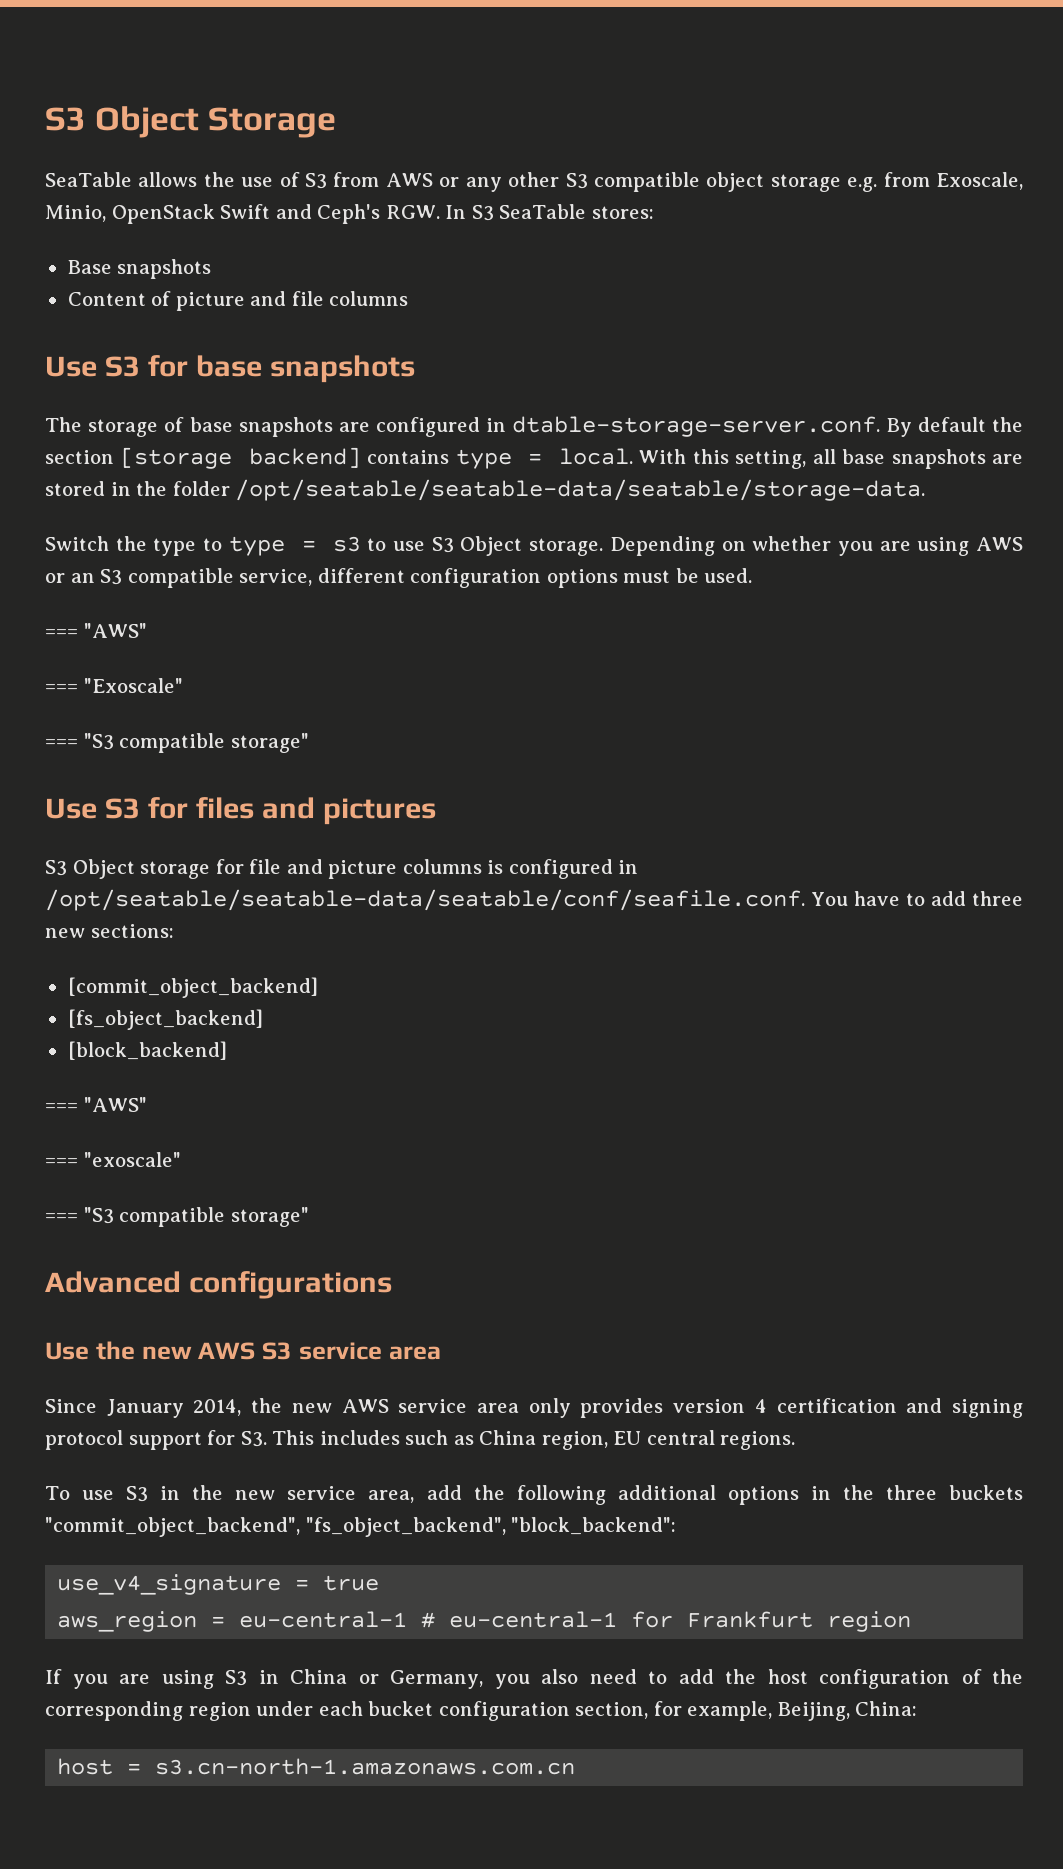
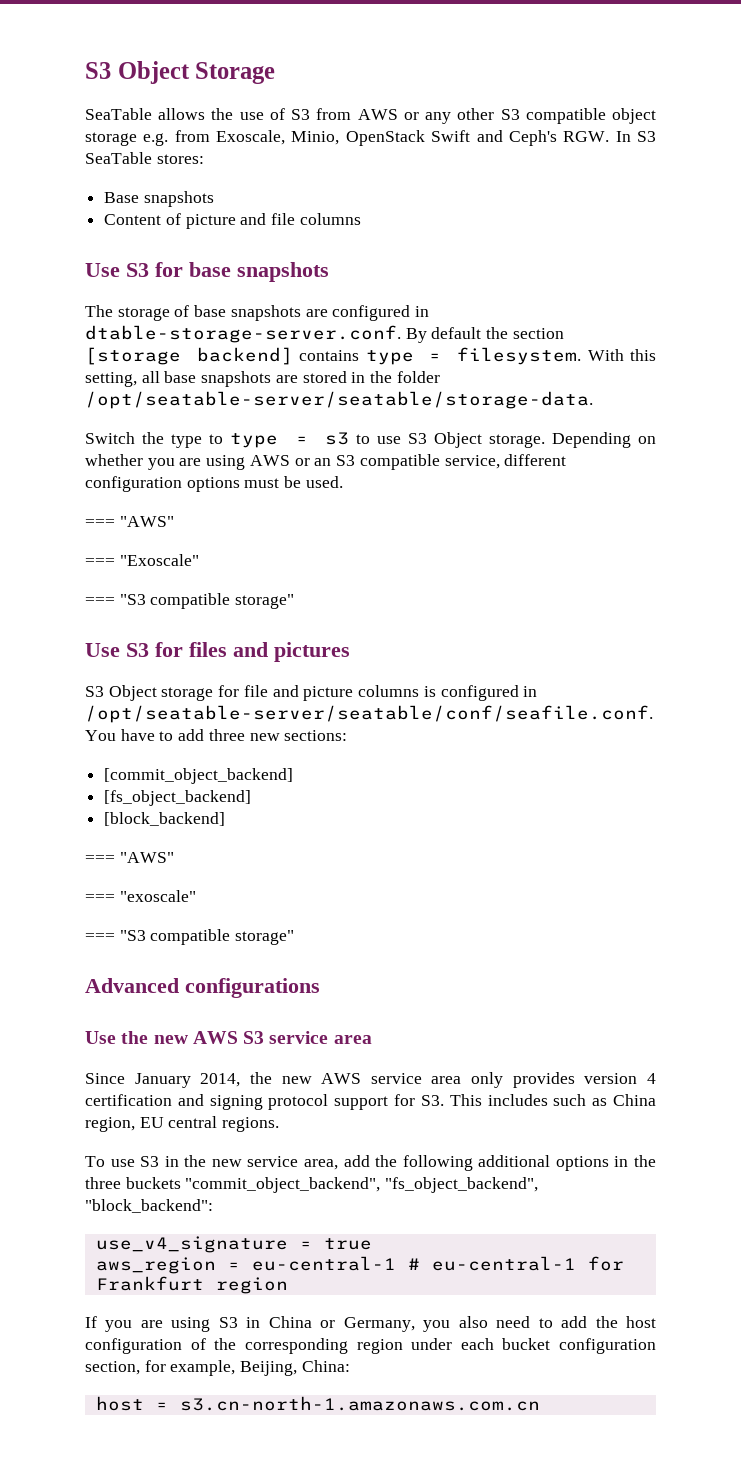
- The storage of base snapshots are configured in dtable-storage-server.conf. By default the section [storage backend] contains type = local.
+ The storage of base snapshots are configured in dtable-storage-server.conf. By default the section [storage backend] contains type = filesystem.
- With this setting, all base snapshots are stored in the folder /opt/seatable/seatable-data/seatable/storage-data.
+ With this setting, all base snapshots are stored in the folder /opt/seatable-server/seatable/storage-data.
- S3 Object storage for file and picture columns is configured in /opt/seatable/seatable-data/seatable/conf/seafile.conf. You have to add three new sections:
+ S3 Object storage for file and picture columns is configured in /opt/seatable-server/seatable/conf/seafile.conf. You have to add three new sections:

